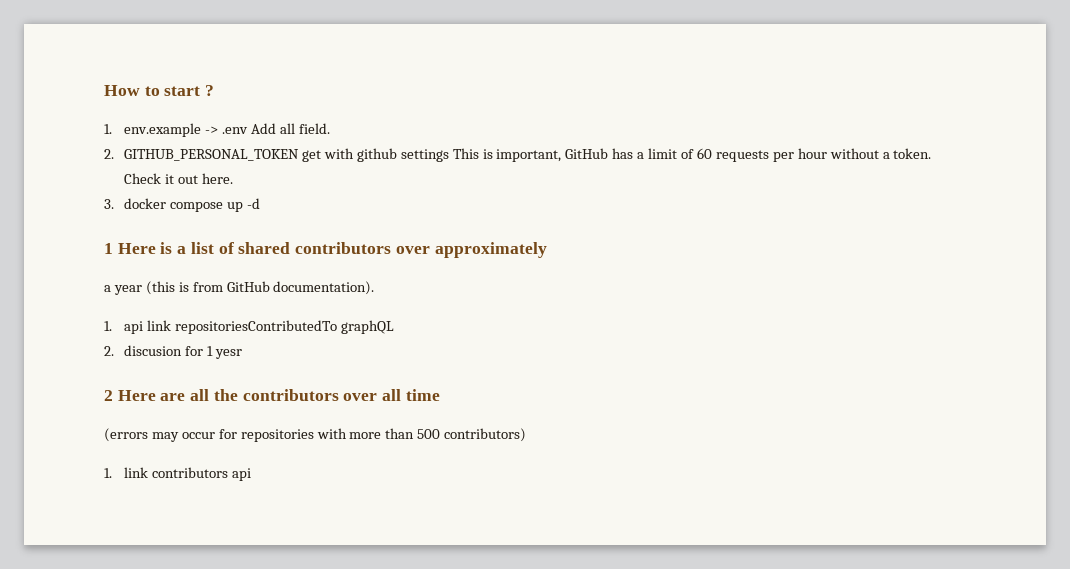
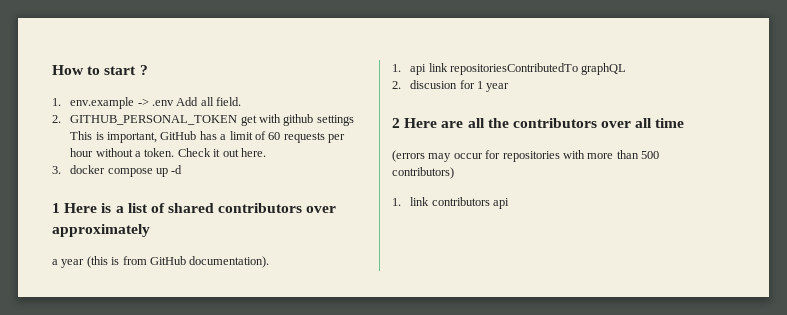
- 2. discusion for 1 yesr
+ 2. discusion for 1 year

